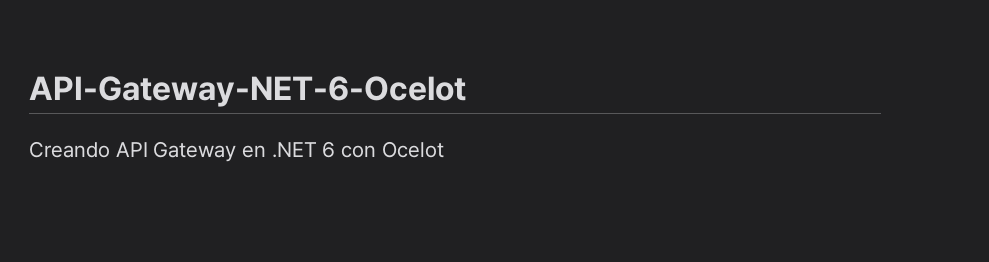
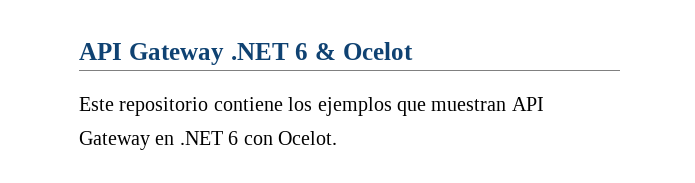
- API-Gateway-NET-6-Ocelot
- Creando API Gateway en .NET 6 con Ocelot
+ API Gateway .NET 6 & Ocelot
+ Este repositorio contiene los ejemplos que muestran API Gateway en .NET 6 con Ocelot.

